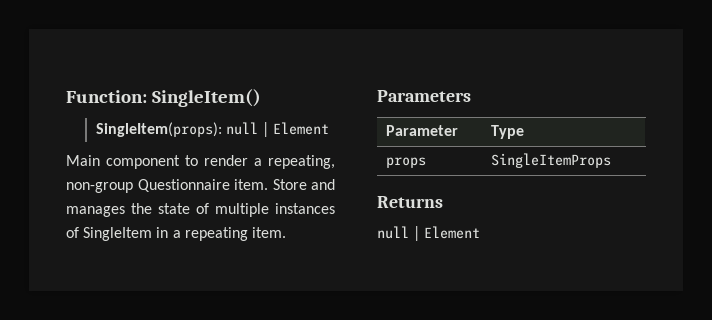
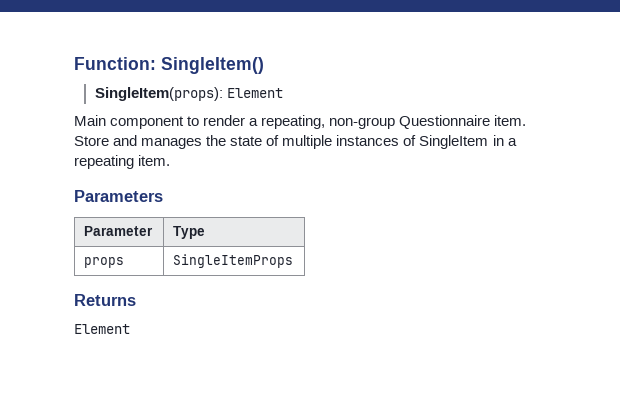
- SingleItem(props): null | Element
+ SingleItem(props): Element
  Returns
- null | Element
+ Element

